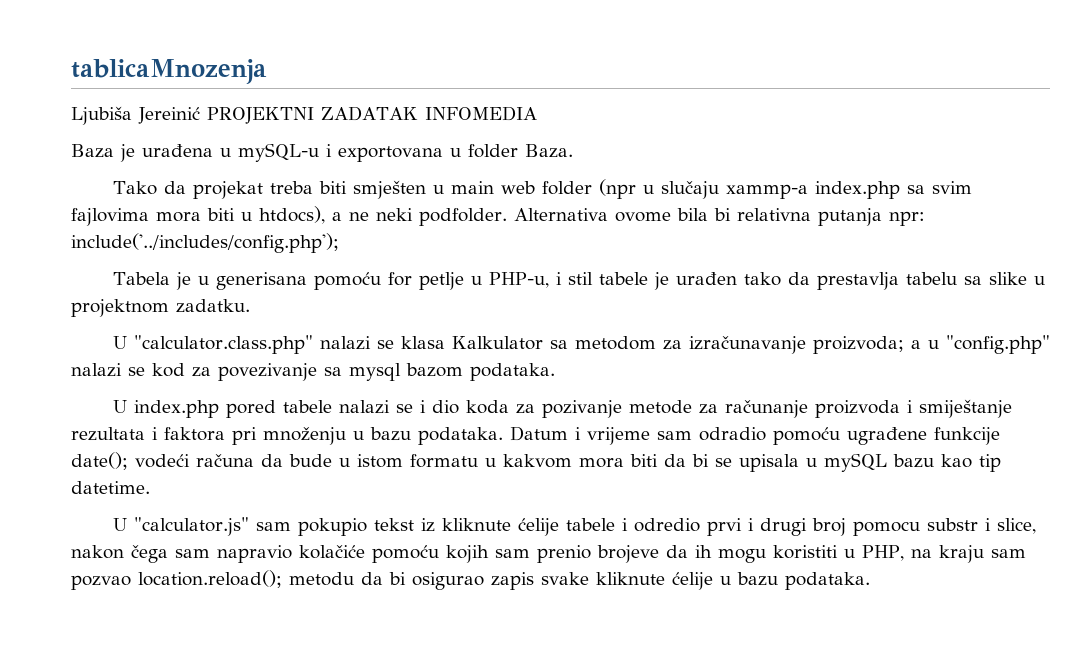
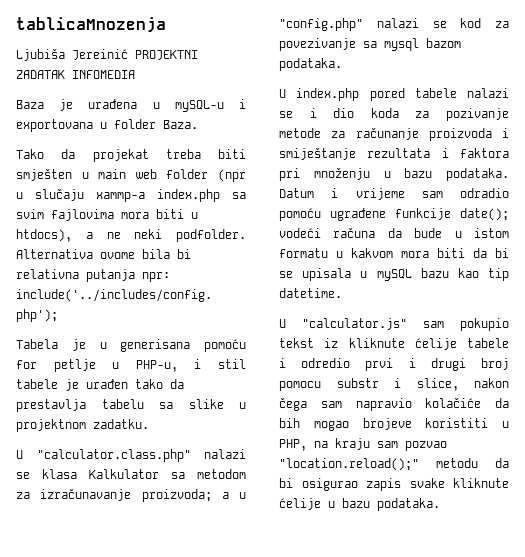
- U "calculator.js" sam pokupio tekst iz kliknute ćelije tabele i odredio prvi i drugi broj pomocu substr i slice, nakon čega sam napravio kolačiće pomoću kojih sam prenio brojeve da ih mogu koristiti u PHP, na kraju sam pozvao location.reload(); metodu da bi osigurao zapis svake kliknute ćelije u bazu podataka.
+ U "calculator.js" sam pokupio tekst iz kliknute ćelije tabele i odredio prvi i drugi broj pomocu substr i slice, nakon čega sam napravio kolačiće da bih mogao brojeve koristiti u PHP, na kraju sam pozvao "location.reload();" metodu da bi osigurao zapis svake kliknute ćelije u bazu podataka.

